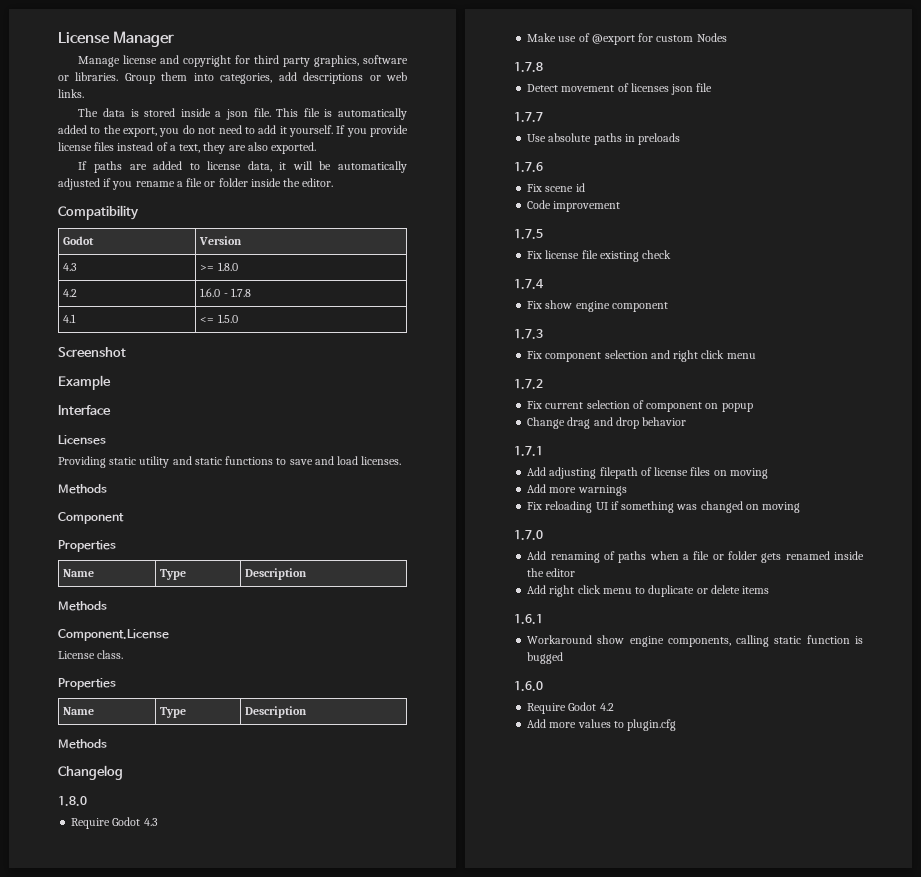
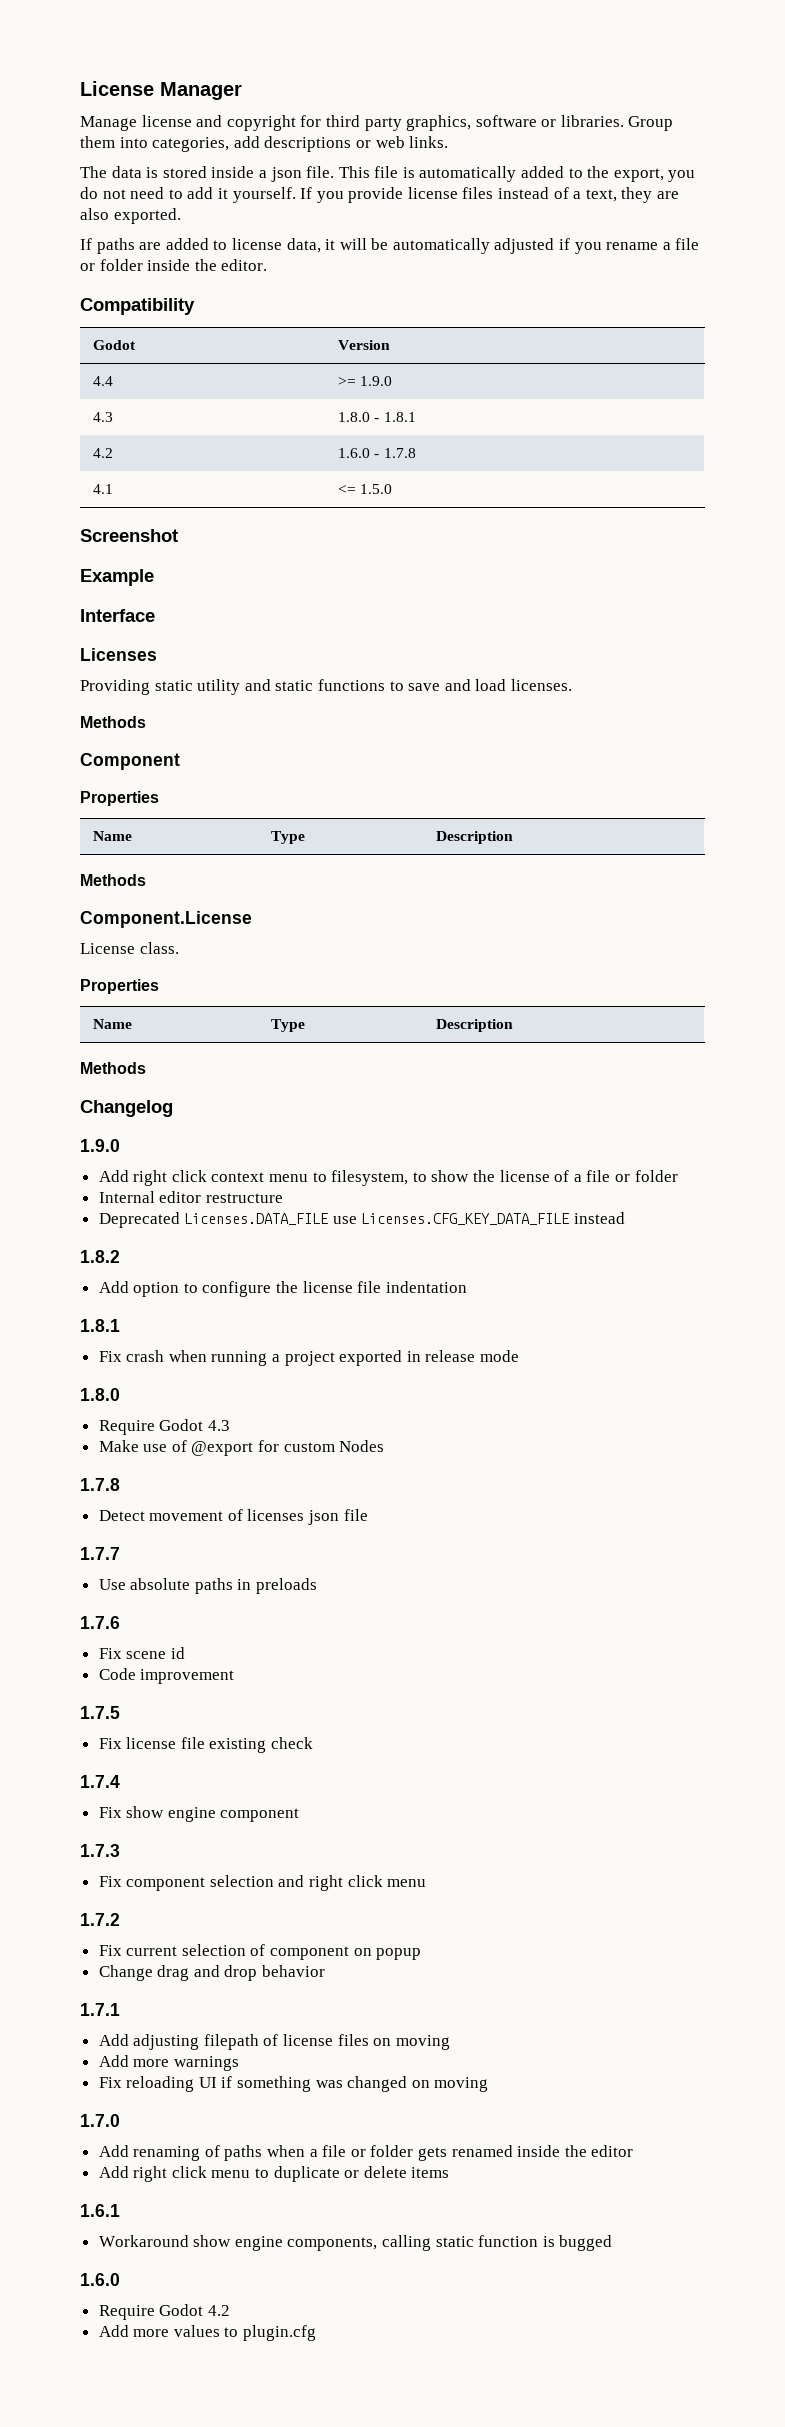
+ 4.4 | >= 1.9.0
- 4.3 | >= 1.8.0
+ 4.3 | 1.8.0 - 1.8.1
  Changelog
+ 1.9.0
+ Add right click context menu to filesystem, to show the license of a file or folder
+ Internal editor restructure
+ Deprecated Licenses.DATA_FILE use Licenses.CFG_KEY_DATA_FILE instead
+ 1.8.2
+ Add option to configure the license file indentation
+ 1.8.1
+ Fix crash when running a project exported in release mode

